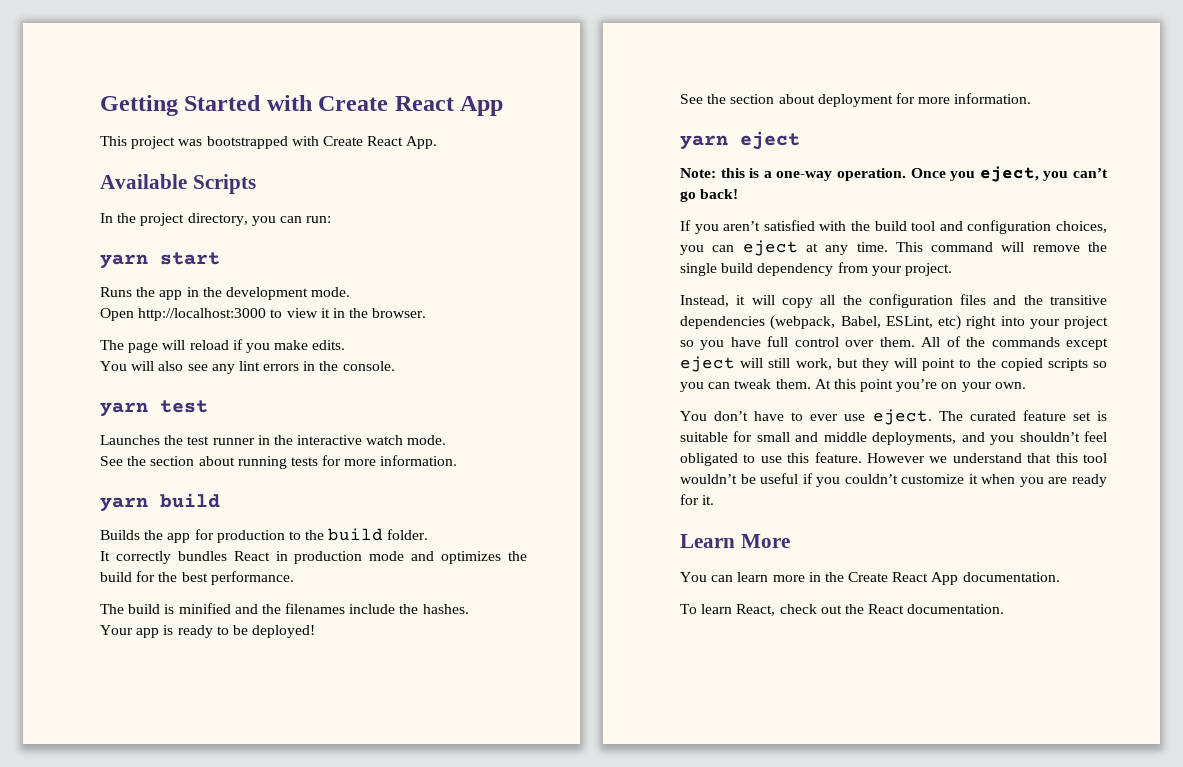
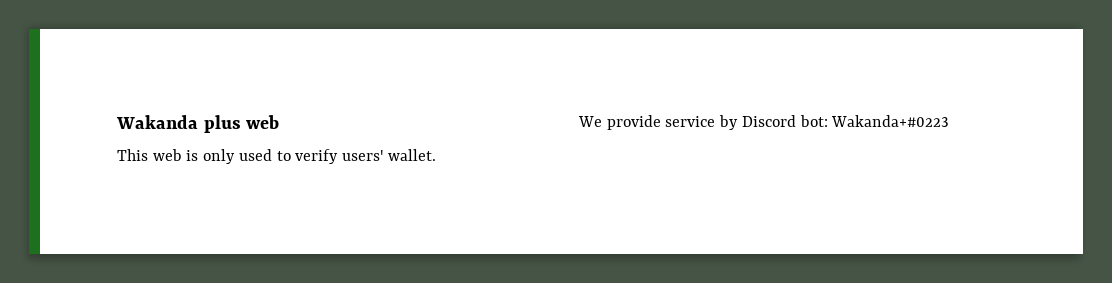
- Getting Started with Create React App
- This project was bootstrapped with Create React App.
- Available Scripts
- In the project directory, you can run:
- yarn start
- Runs the app in the development mode.
- Open http://localhost:3000 to view it in the browser.
- The page will reload if you make edits.
- You will also see any lint errors in the console.
- yarn test
- Launches the test runner in the interactive watch mode.
- See the section about running tests for more information.
- yarn build
- Builds the app for production to the build folder.
- It correctly bundles React in production mode and optimizes the build for the best performance.
- The build is minified and the filenames include the hashes.
- Your app is ready to be deployed!
- See the section about deployment for more information.
- yarn eject
- Note: this is a one-way operation. Once you eject, you can’t go back!
- If you aren’t satisfied with the build tool and configuration choices, you can eject at any time. This command will remove the single build dependency from your project.
- Instead, it will copy all the configuration files and the transitive dependencies (webpack, Babel, ESLint, etc) right into your project so you have full control over them. All of the commands except eject will still work, but they will point to the copied scripts so you can tweak them. At this point you’re on your own.
- You don’t have to ever use eject. The curated feature set is suitable for small and middle deployments, and you shouldn’t feel obligated to use this feature. However we understand that this tool wouldn’t be useful if you couldn’t customize it when you are ready for it.
- Learn More
- You can learn more in the Create React App documentation.
- To learn React, check out the React documentation.
+ Wakanda plus web
+ This web is only used to verify users' wallet.
+ We provide service by Discord bot: Wakanda+#0223

